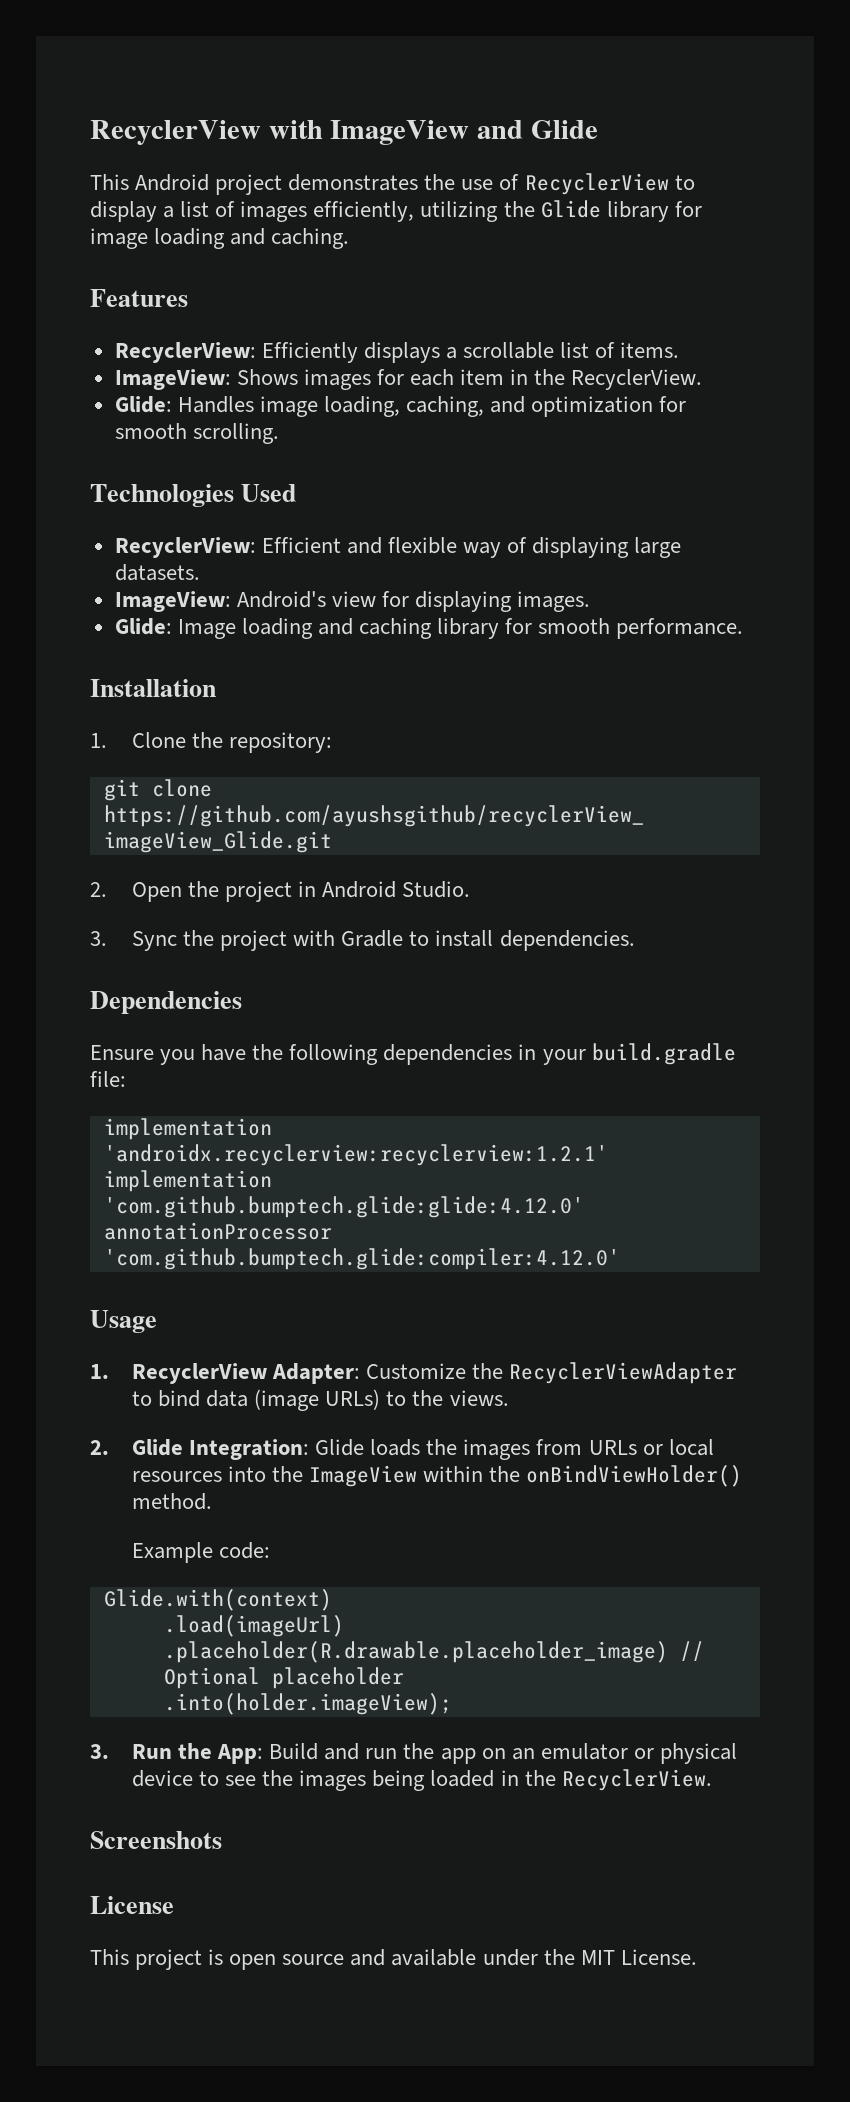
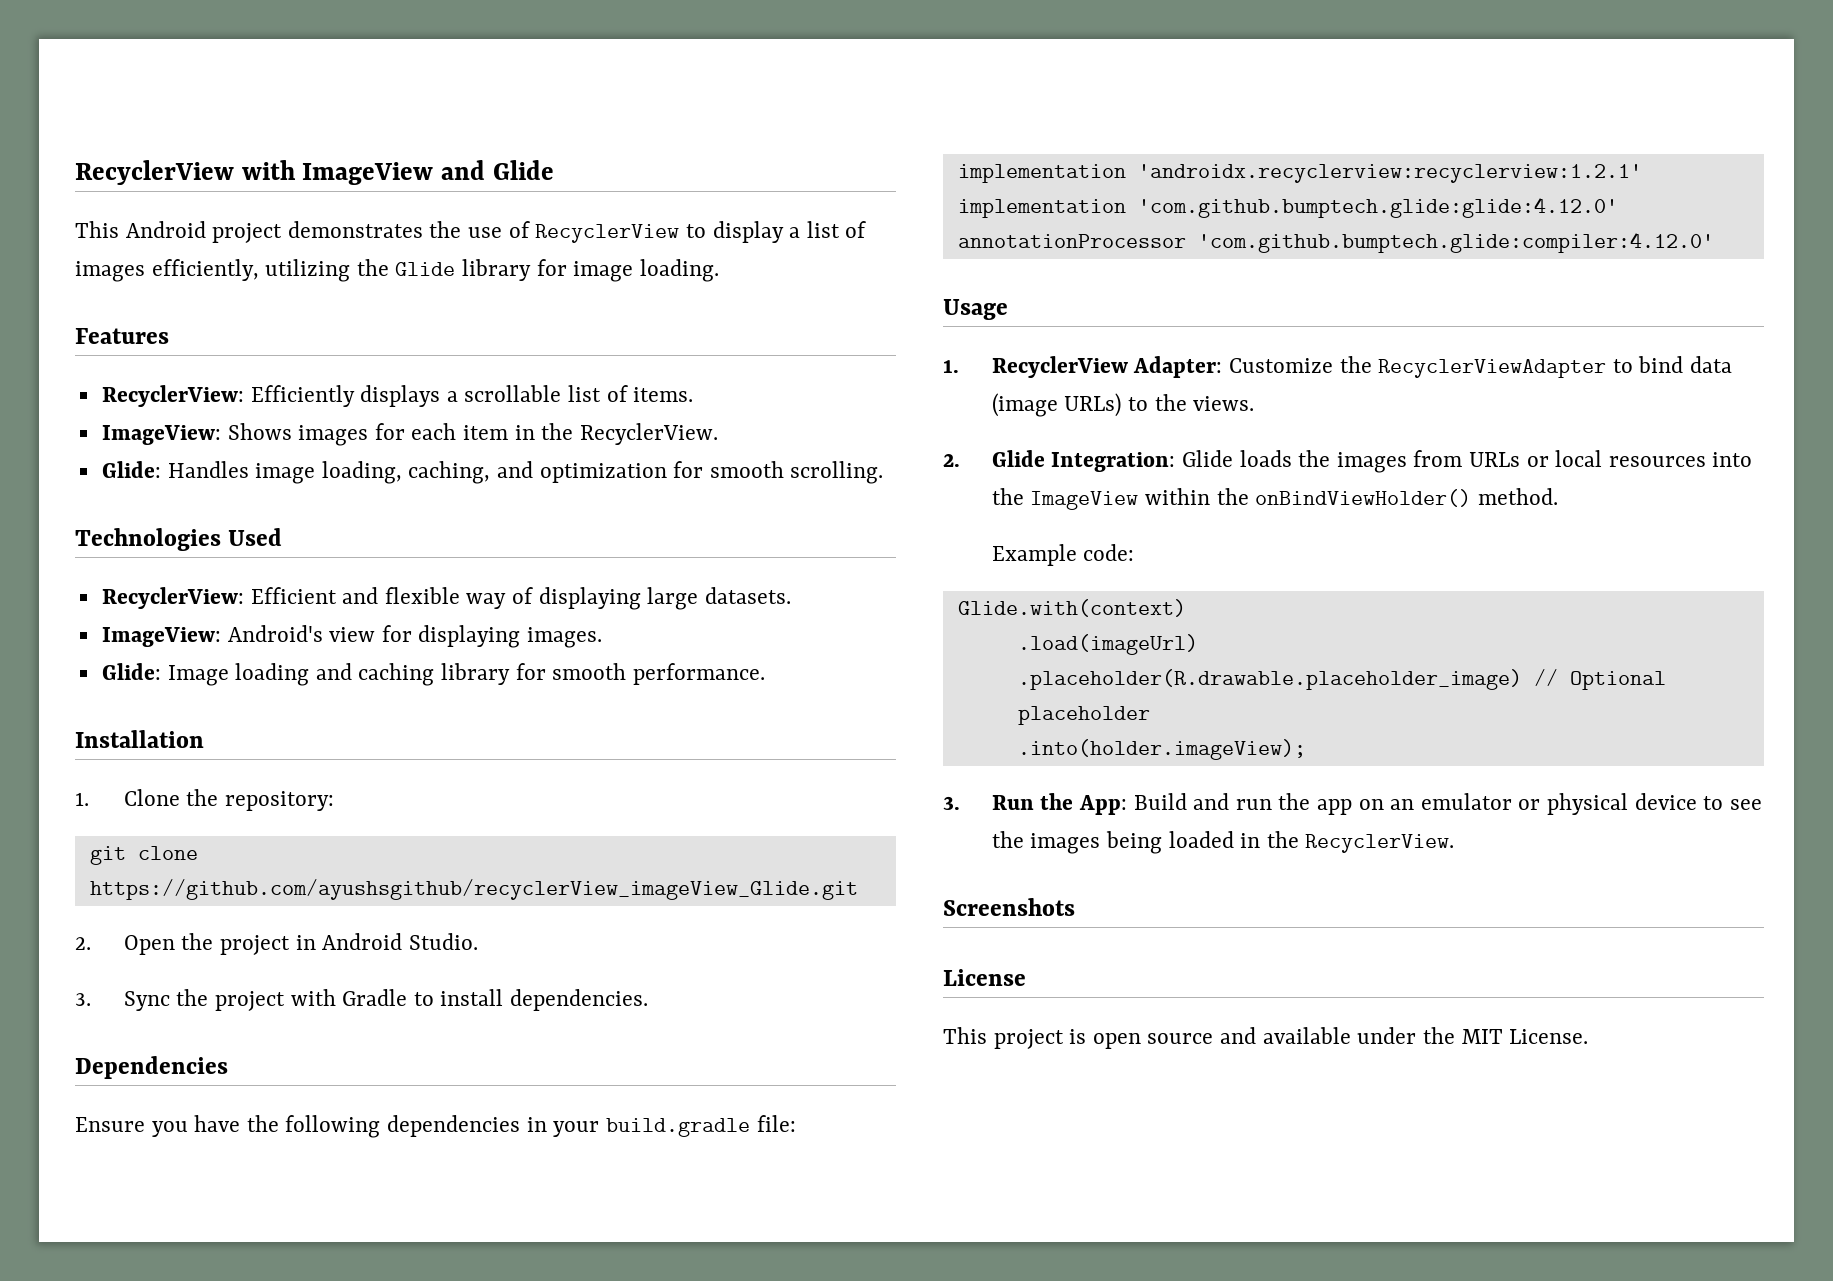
- This Android project demonstrates the use of RecyclerView to display a list of images efficiently, utilizing the Glide library for image loading and caching.
+ This Android project demonstrates the use of RecyclerView to display a list of images efficiently, utilizing the Glide library for image loading.

